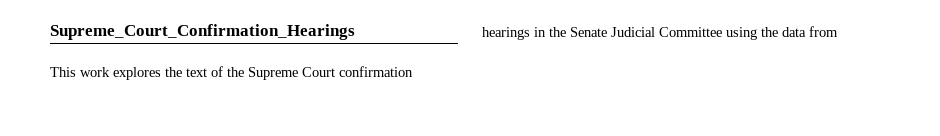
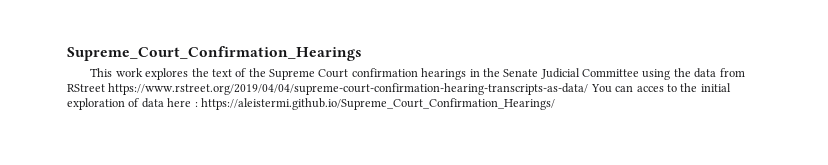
- This work explores the text of the Supreme Court confirmation hearings in the Senate Judicial Committee using the data from
+ This work explores the text of the Supreme Court confirmation hearings in the Senate Judicial Committee using the data from RStreet https://www.rstreet.org/2019/04/04/supreme-court-confirmation-hearing-transcripts-as-data/ You can acces to the initial exploration of data here : https://aleistermi.github.io/Supreme_Court_Confirmation_Hearings/

